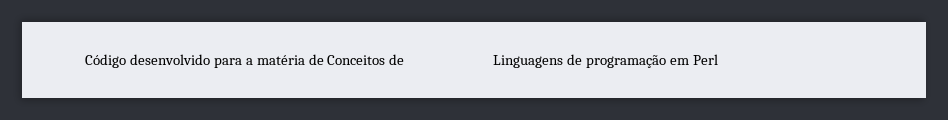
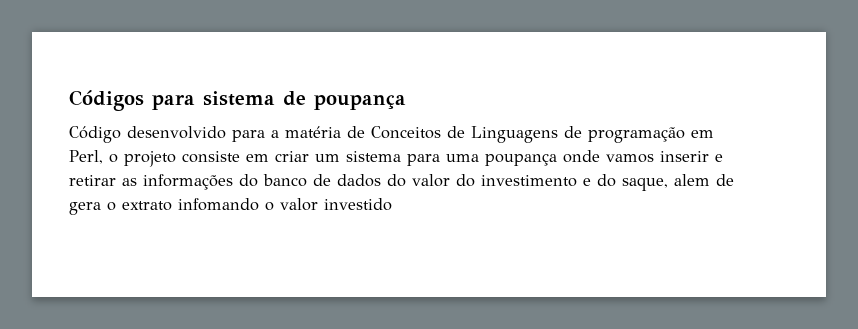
+ Códigos para sistema de poupança
- Código desenvolvido para a matéria de Conceitos de Linguagens de programação em Perl
+ Código desenvolvido para a matéria de Conceitos de Linguagens de programação em Perl, o projeto consiste em criar um sistema para uma poupança onde vamos inserir e retirar as informações do banco de dados do valor do investimento e do saque, alem de gera o extrato infomando o valor investido

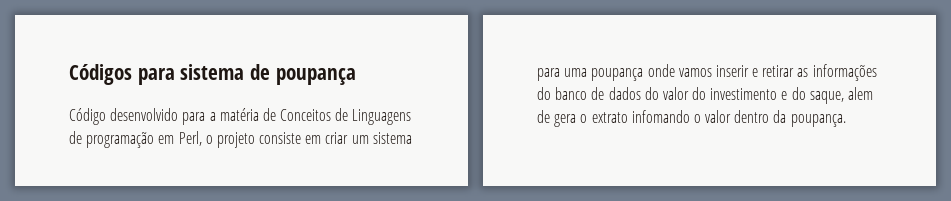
- Código desenvolvido para a matéria de Conceitos de Linguagens de programação em Perl, o projeto consiste em criar um sistema para uma poupança onde vamos inserir e retirar as informações do banco de dados do valor do investimento e do saque, alem de gera o extrato infomando o valor investido
+ Código desenvolvido para a matéria de Conceitos de Linguagens de programação em Perl, o projeto consiste em criar um sistema para uma poupança onde vamos inserir e retirar as informações do banco de dados do valor do investimento e do saque, alem de gera o extrato infomando o valor dentro da poupança.

